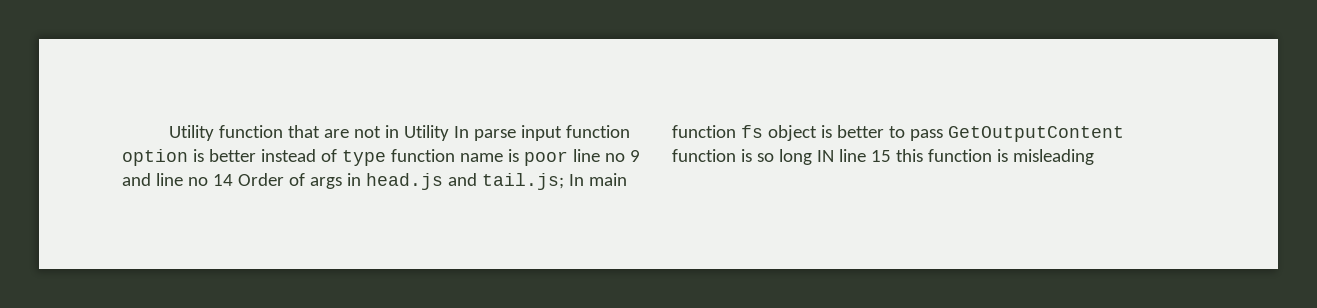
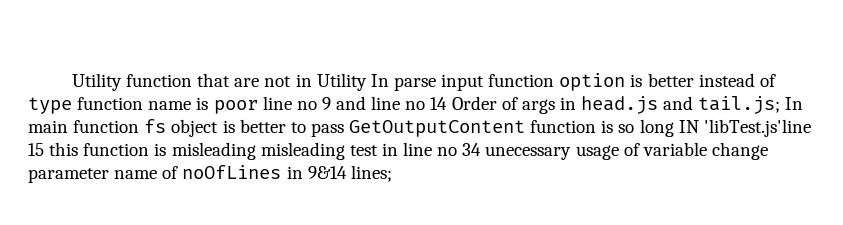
- Utility function that are not in Utility In parse input function option is better instead of type function name is poor line no 9 and line no 14 Order of args in head.js and tail.js; In main function fs object is better to pass GetOutputContent function is so long IN line 15 this function is misleading
+ Utility function that are not in Utility In parse input function option is better instead of type function name is poor line no 9 and line no 14 Order of args in head.js and tail.js; In main function fs object is better to pass GetOutputContent function is so long IN 'libTest.js'line 15 this function is misleading misleading test in line no 34 unecessary usage of variable change parameter name of noOfLines in 9&14 lines;

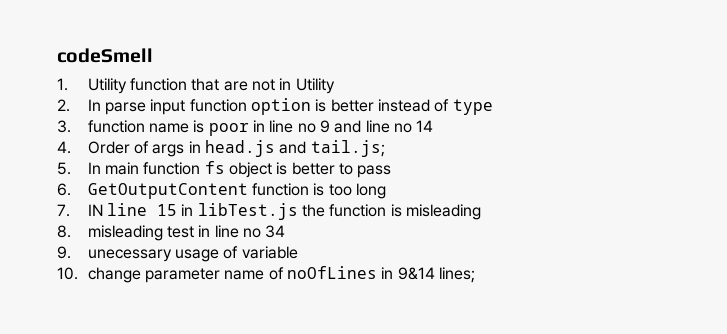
- Utility function that are not in Utility In parse input function option is better instead of type function name is poor line no 9 and line no 14 Order of args in head.js and tail.js; In main function fs object is better to pass GetOutputContent function is so long IN 'libTest.js'line 15 this function is misleading misleading test in line no 34 unecessary usage of variable change parameter name of noOfLines in 9&14 lines;
+ codeSmell
+ 1. Utility function that are not in Utility
+ 2. In parse input function option is better instead of type
+ 3. function name is poor in line no 9 and line no 14
+ 4. Order of args in head.js and tail.js;
+ 5. In main function fs object is better to pass
+ 6. GetOutputContent function is too long
+ 7. IN line 15 in libTest.js the function is misleading
+ 8. misleading test in line no 34
+ 9. unecessary usage of variable
+ 10. change parameter name of noOfLines in 9&14 lines;

